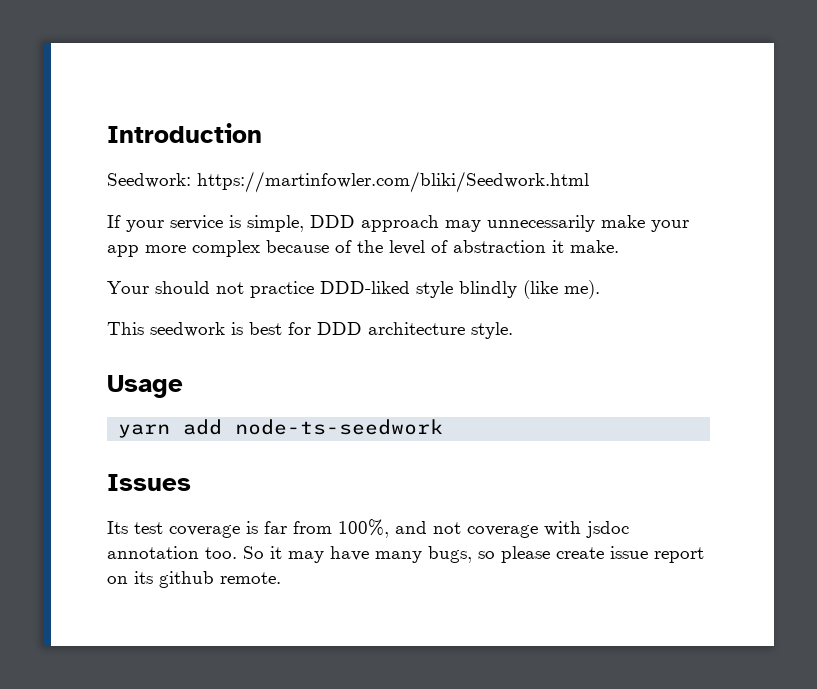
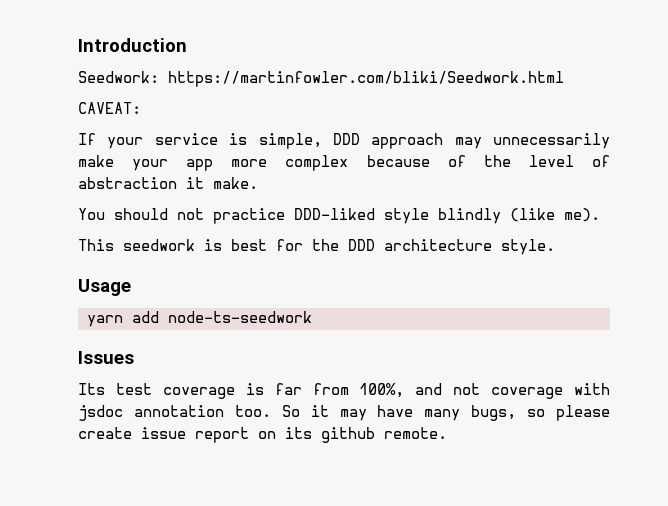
+ CAVEAT:
- Your should not practice DDD-liked style blindly (like me).
+ You should not practice DDD-liked style blindly (like me).
- This seedwork is best for DDD architecture style.
+ This seedwork is best for the DDD architecture style.

